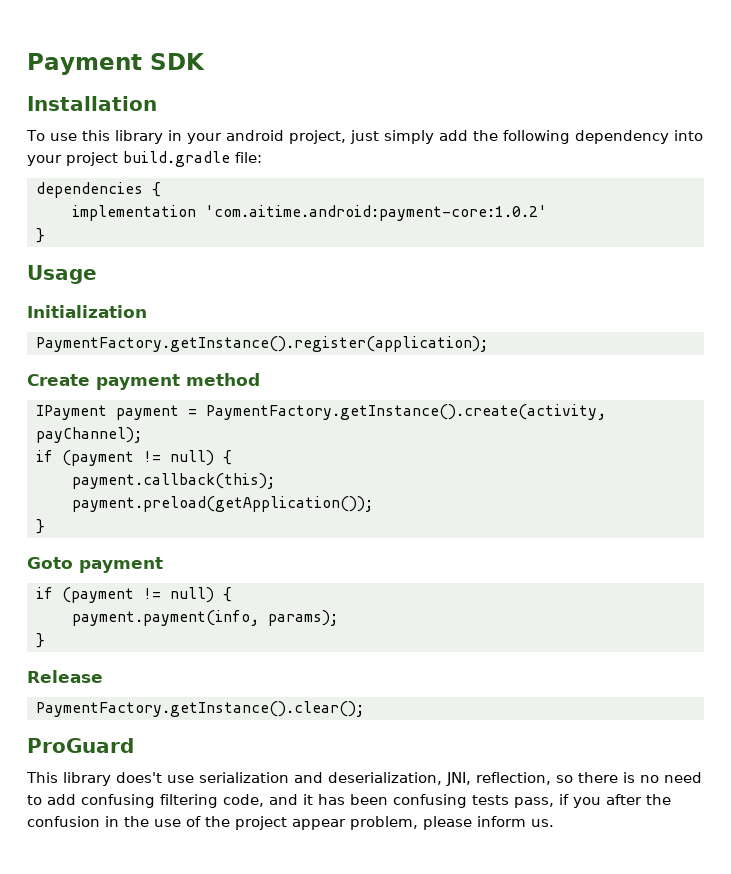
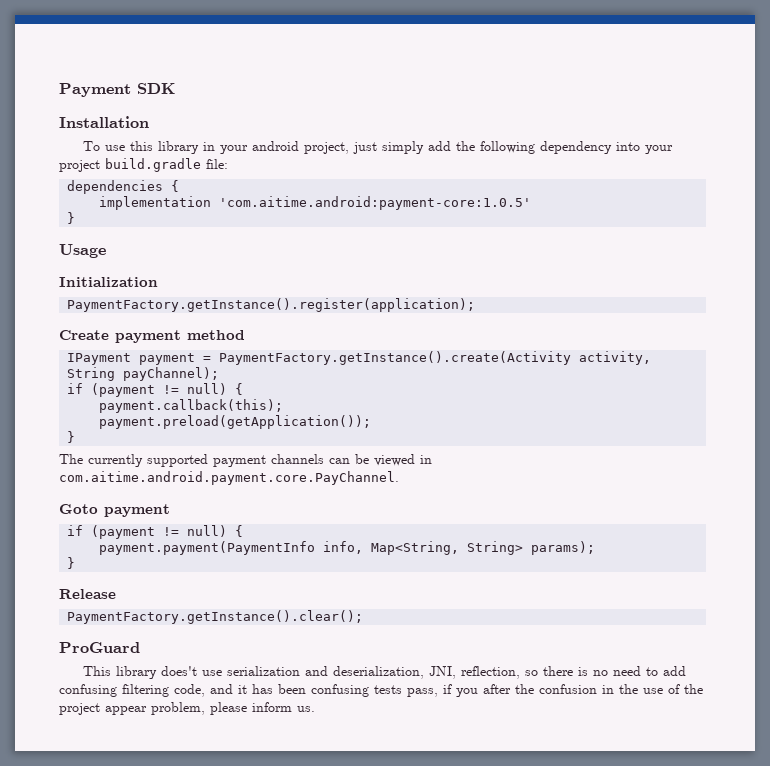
- implementation 'com.aitime.android:payment-core:1.0.2'
+ implementation 'com.aitime.android:payment-core:1.0.5'
- IPayment payment = PaymentFactory.getInstance().create(activity, payChannel);
+ IPayment payment = PaymentFactory.getInstance().create(Activity activity, String payChannel);
+ The currently supported payment channels can be viewed in com.aitime.android.payment.core.PayChannel.
- payment.payment(info, params);
+ payment.payment(PaymentInfo info, Map<String, String> params);

